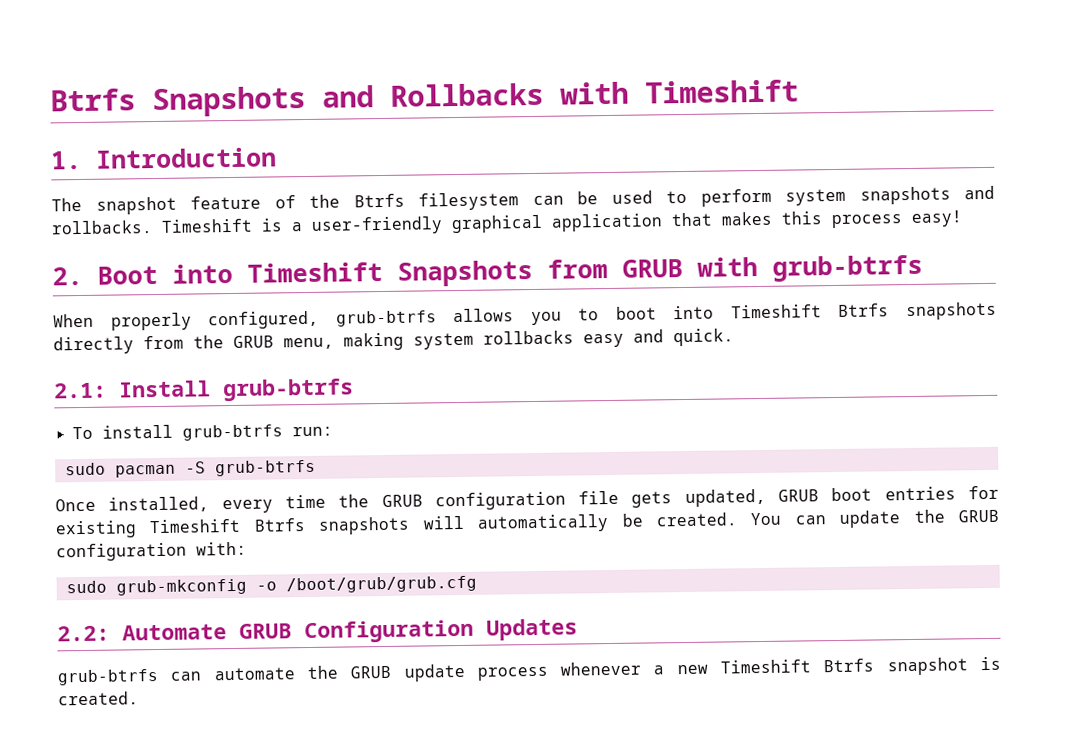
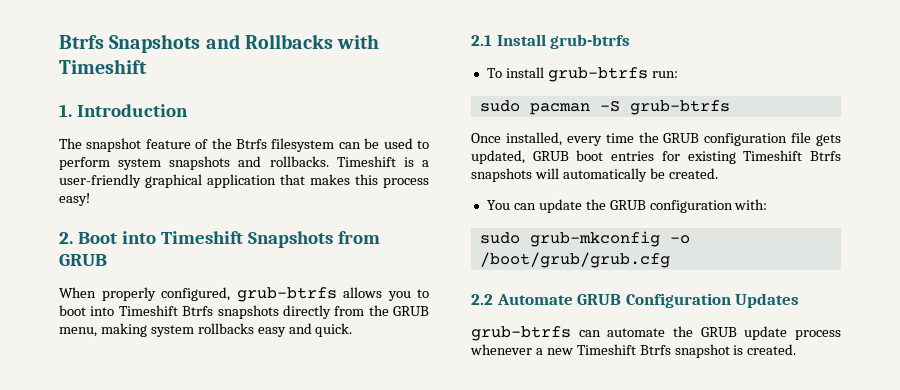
- 2. Boot into Timeshift Snapshots from GRUB with grub-btrfs
+ 2. Boot into Timeshift Snapshots from GRUB
- 2.1: Install grub-btrfs
+ 2.1 Install grub-btrfs
- Once installed, every time the GRUB configuration file gets updated, GRUB boot entries for existing Timeshift Btrfs snapshots will automatically be created. You can update the GRUB configuration with:
+ Once installed, every time the GRUB configuration file gets updated, GRUB boot entries for existing Timeshift Btrfs snapshots will automatically be created.
+ You can update the GRUB configuration with:
- 2.2: Automate GRUB Configuration Updates
+ 2.2 Automate GRUB Configuration Updates

